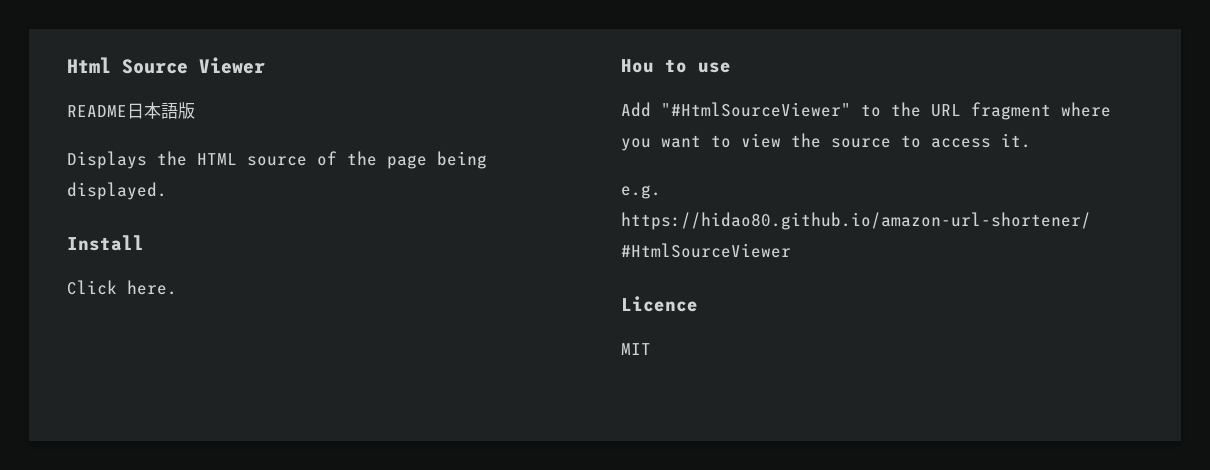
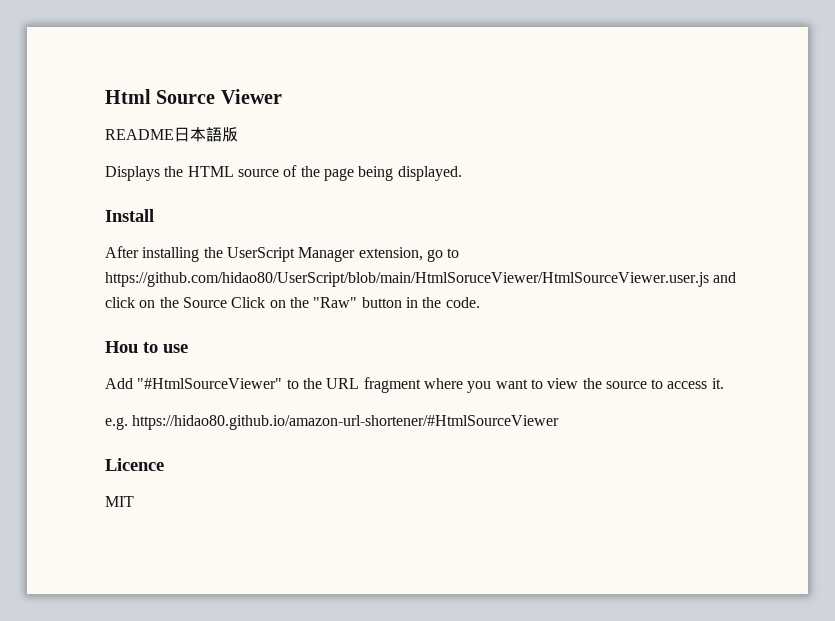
- Click here.
+ After installing the UserScript Manager extension, go to https://github.com/hidao80/UserScript/blob/main/HtmlSoruceViewer/HtmlSourceViewer.user.js and click on the Source Click on the "Raw" button in the code.

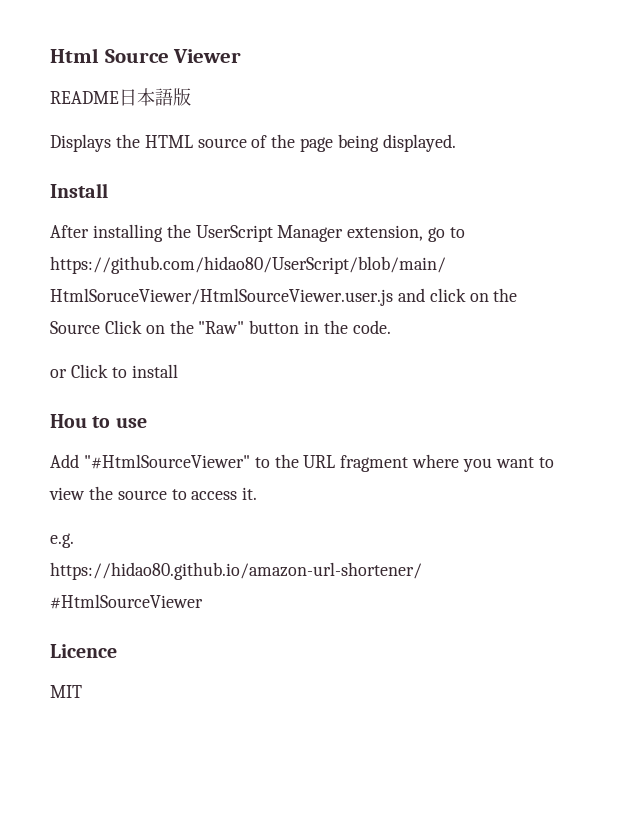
+ or Click to install

